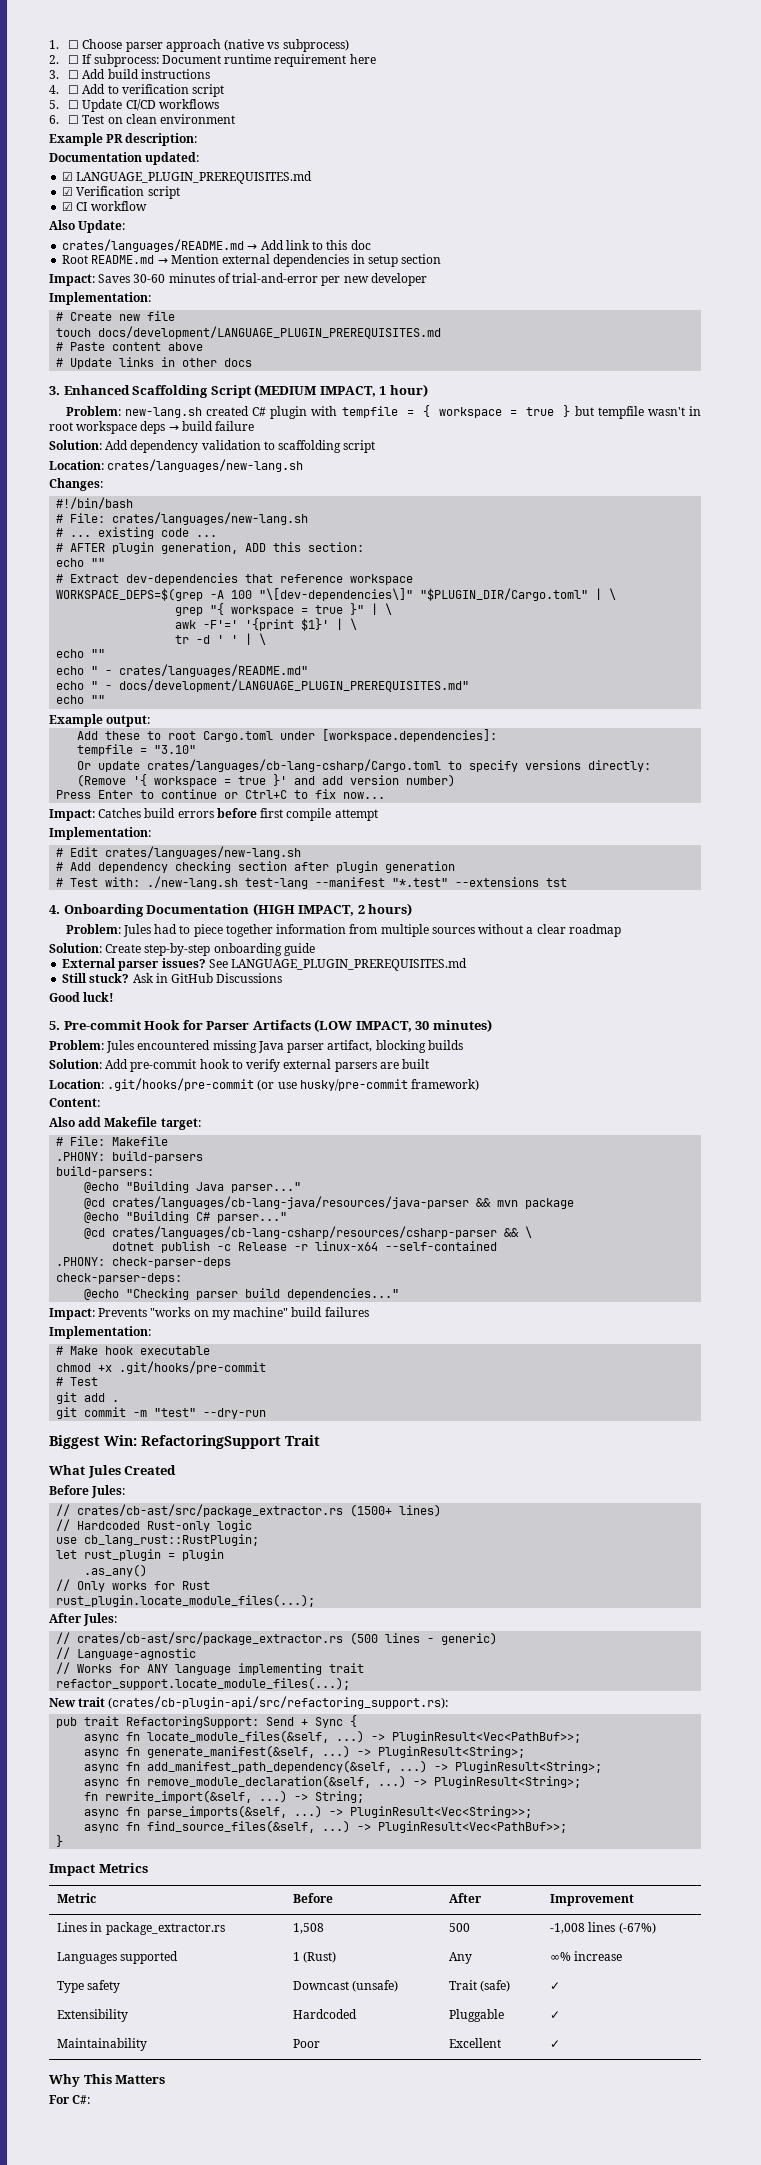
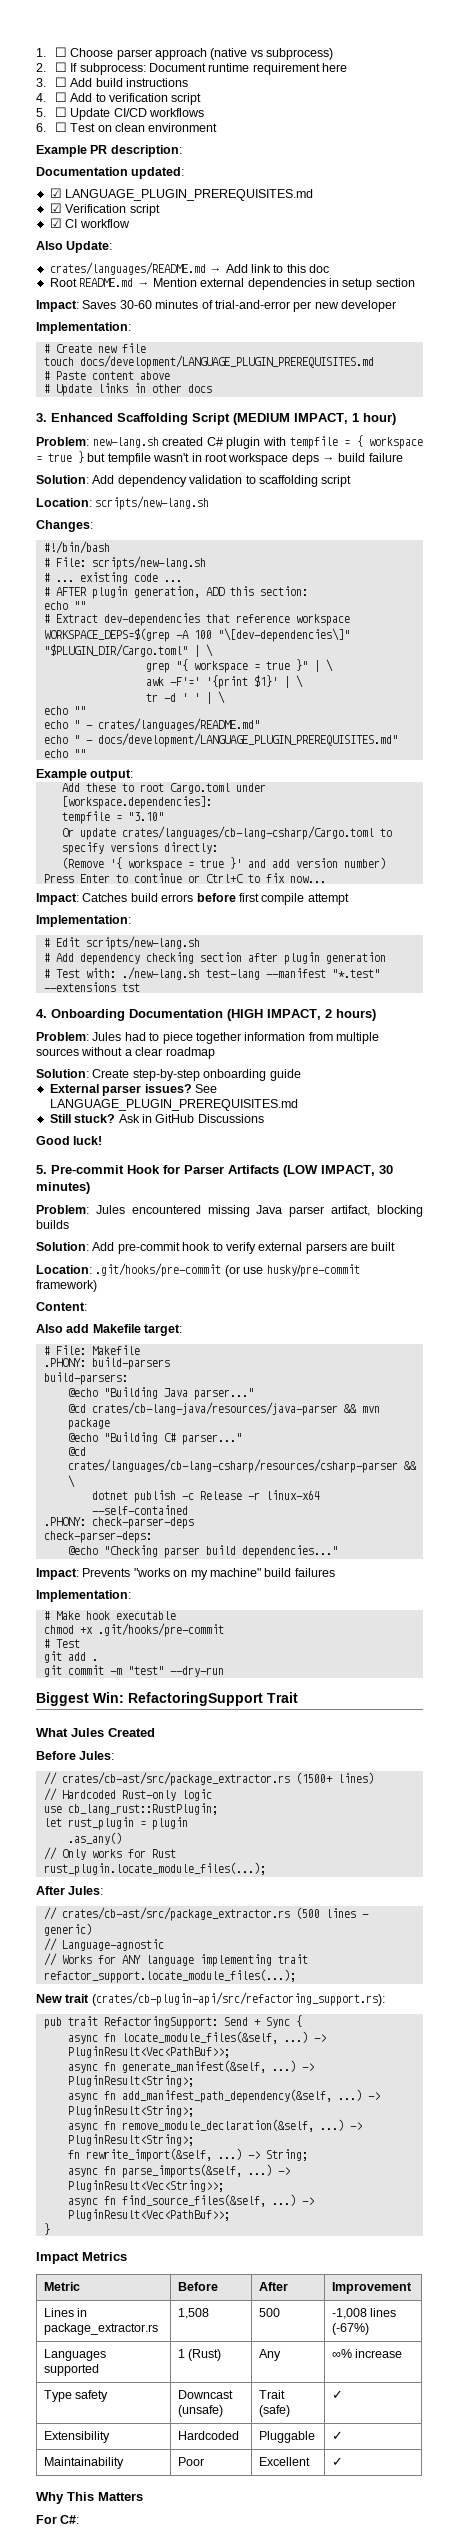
- Location: crates/languages/new-lang.sh
+ Location: scripts/new-lang.sh
- # File: crates/languages/new-lang.sh
+ # File: scripts/new-lang.sh
- # Edit crates/languages/new-lang.sh
+ # Edit scripts/new-lang.sh
- @cd crates/languages/cb-lang-java/resources/java-parser && mvn package
+ @cd crates/cb-lang-java/resources/java-parser && mvn package

